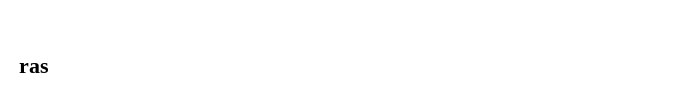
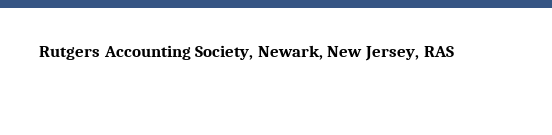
- ras
+ Rutgers Accounting Society, Newark, New Jersey, RAS

